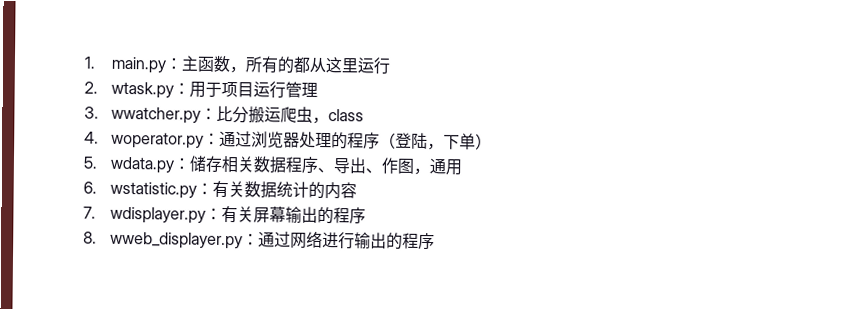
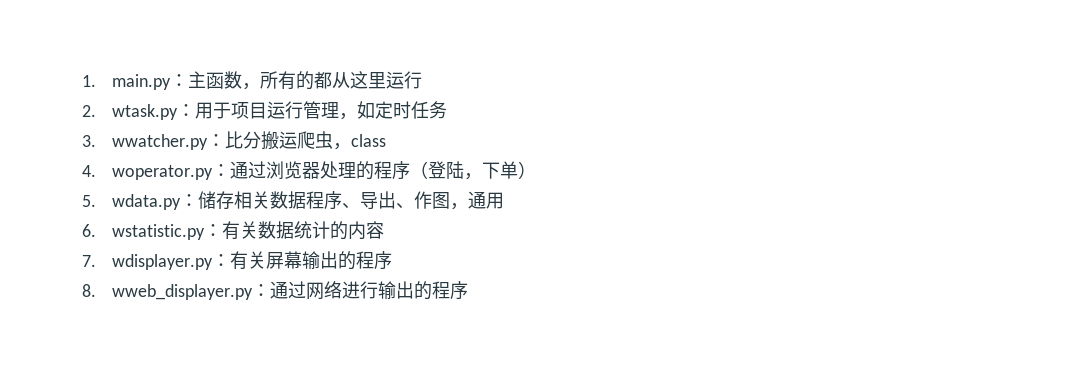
- 2. wtask.py：用于项目运行管理
+ 2. wtask.py：用于项目运行管理，如定时任务

